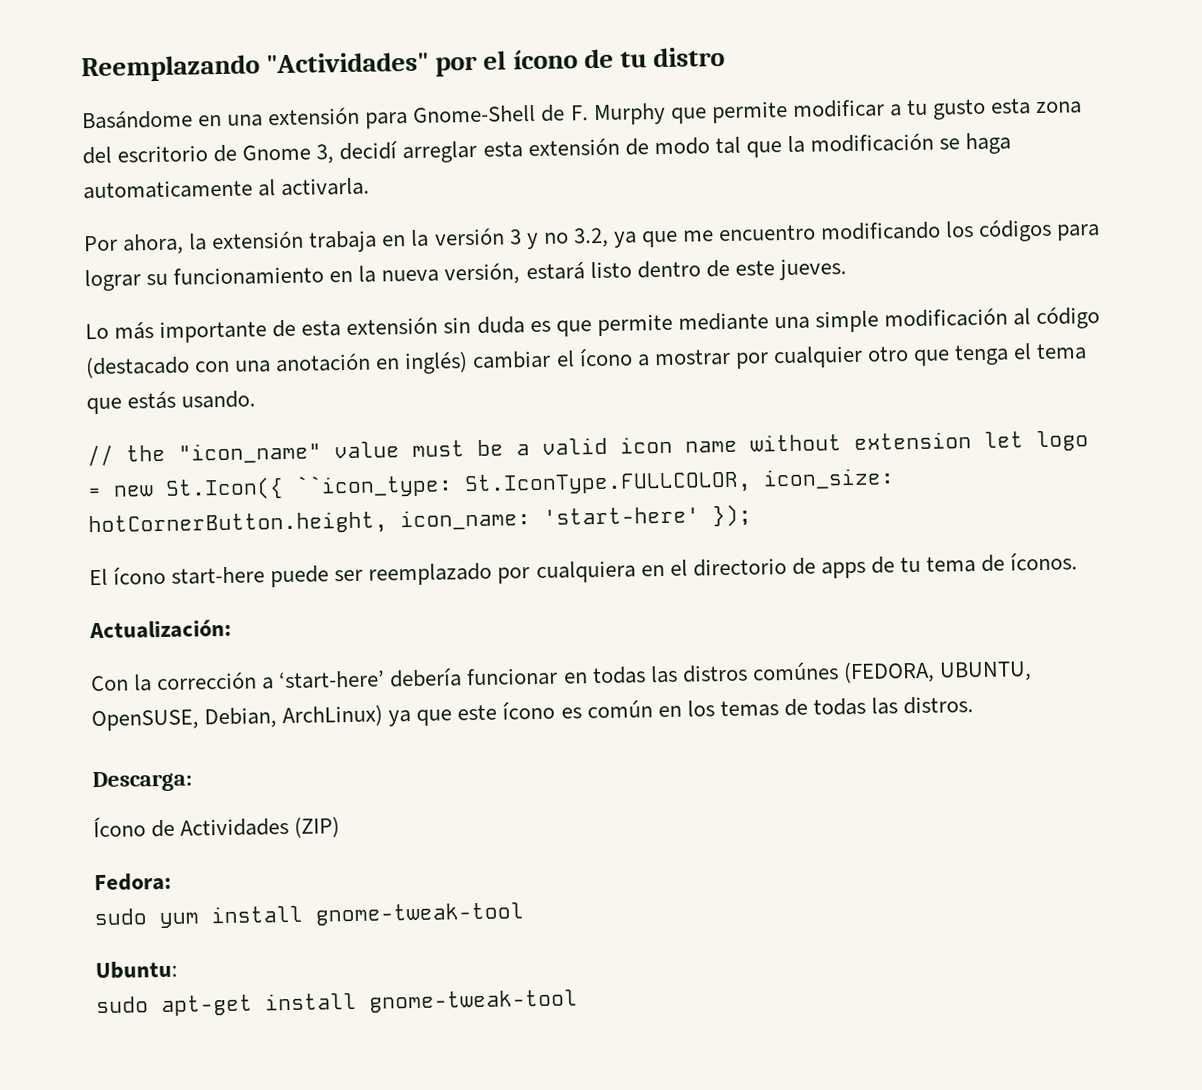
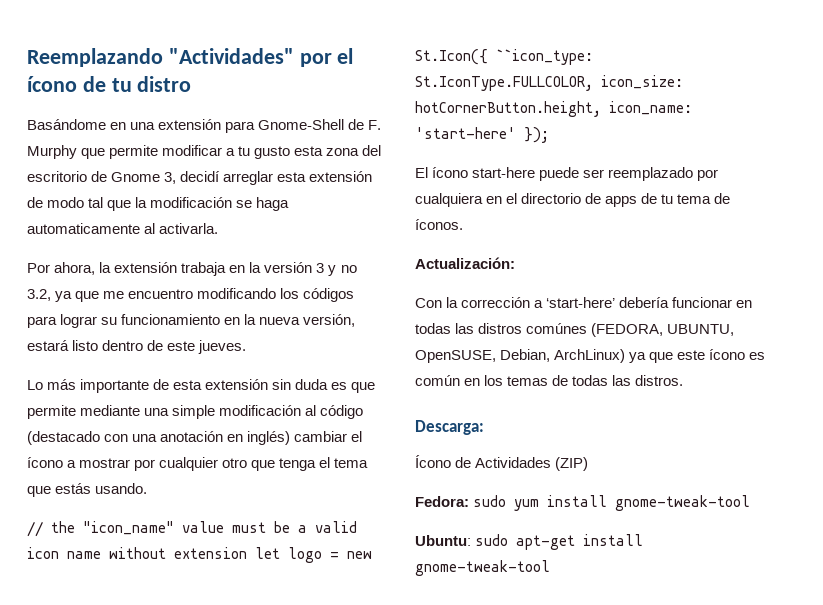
- Fedora:
- sudo yum install gnome-tweak-tool
+ Fedora: sudo yum install gnome-tweak-tool
- Ubuntu:
- sudo apt-get install gnome-tweak-tool
+ Ubuntu: sudo apt-get install gnome-tweak-tool

